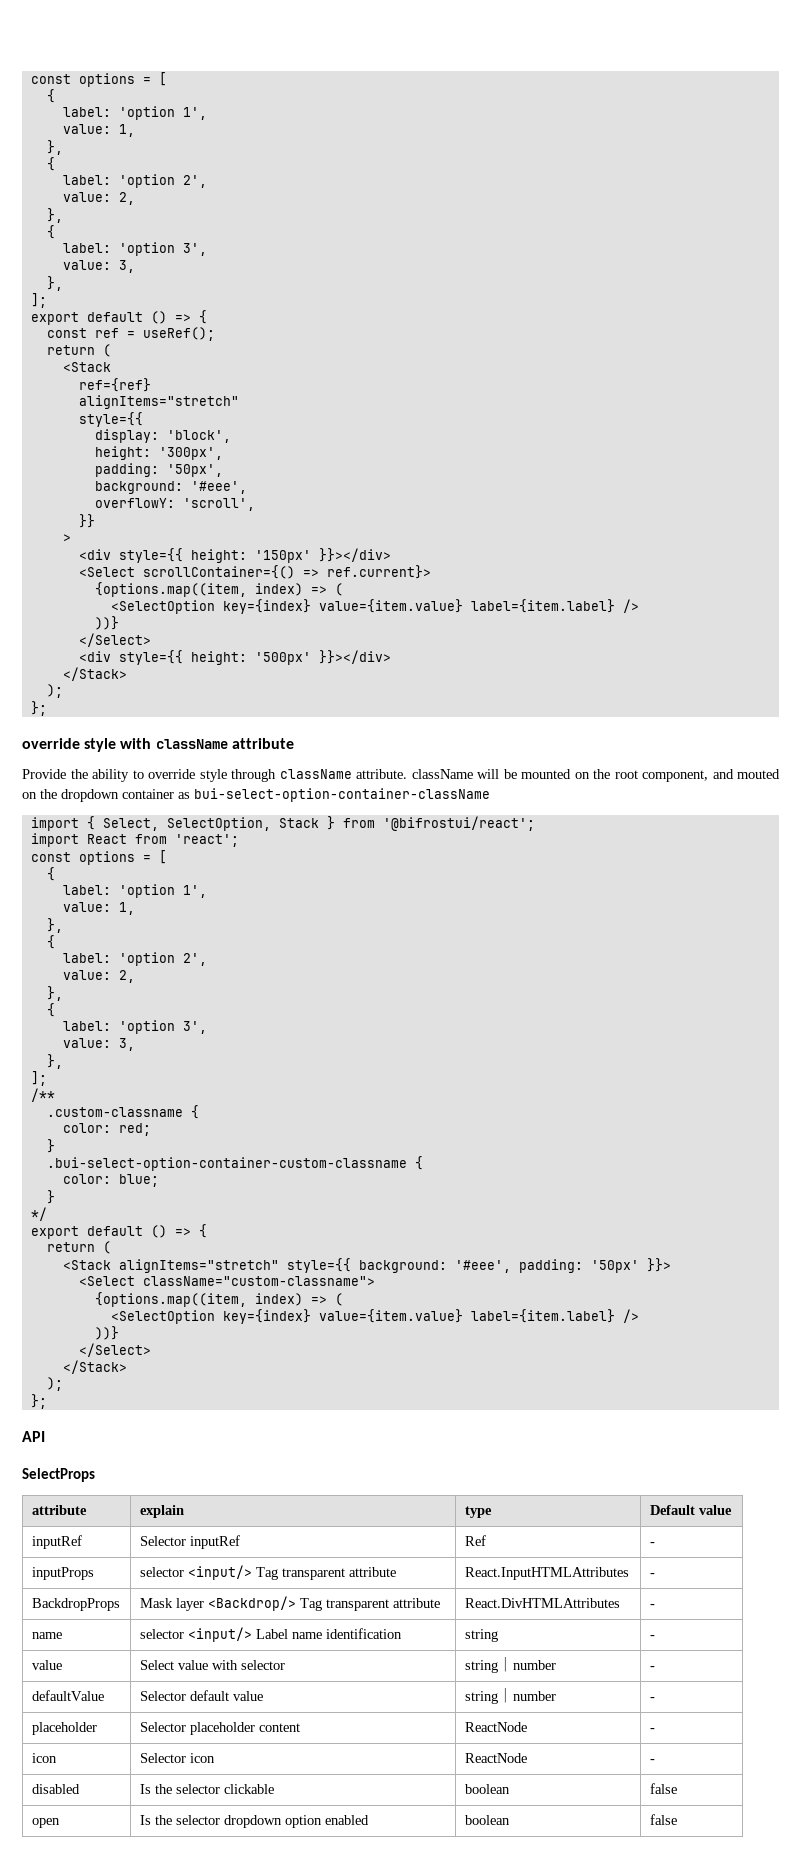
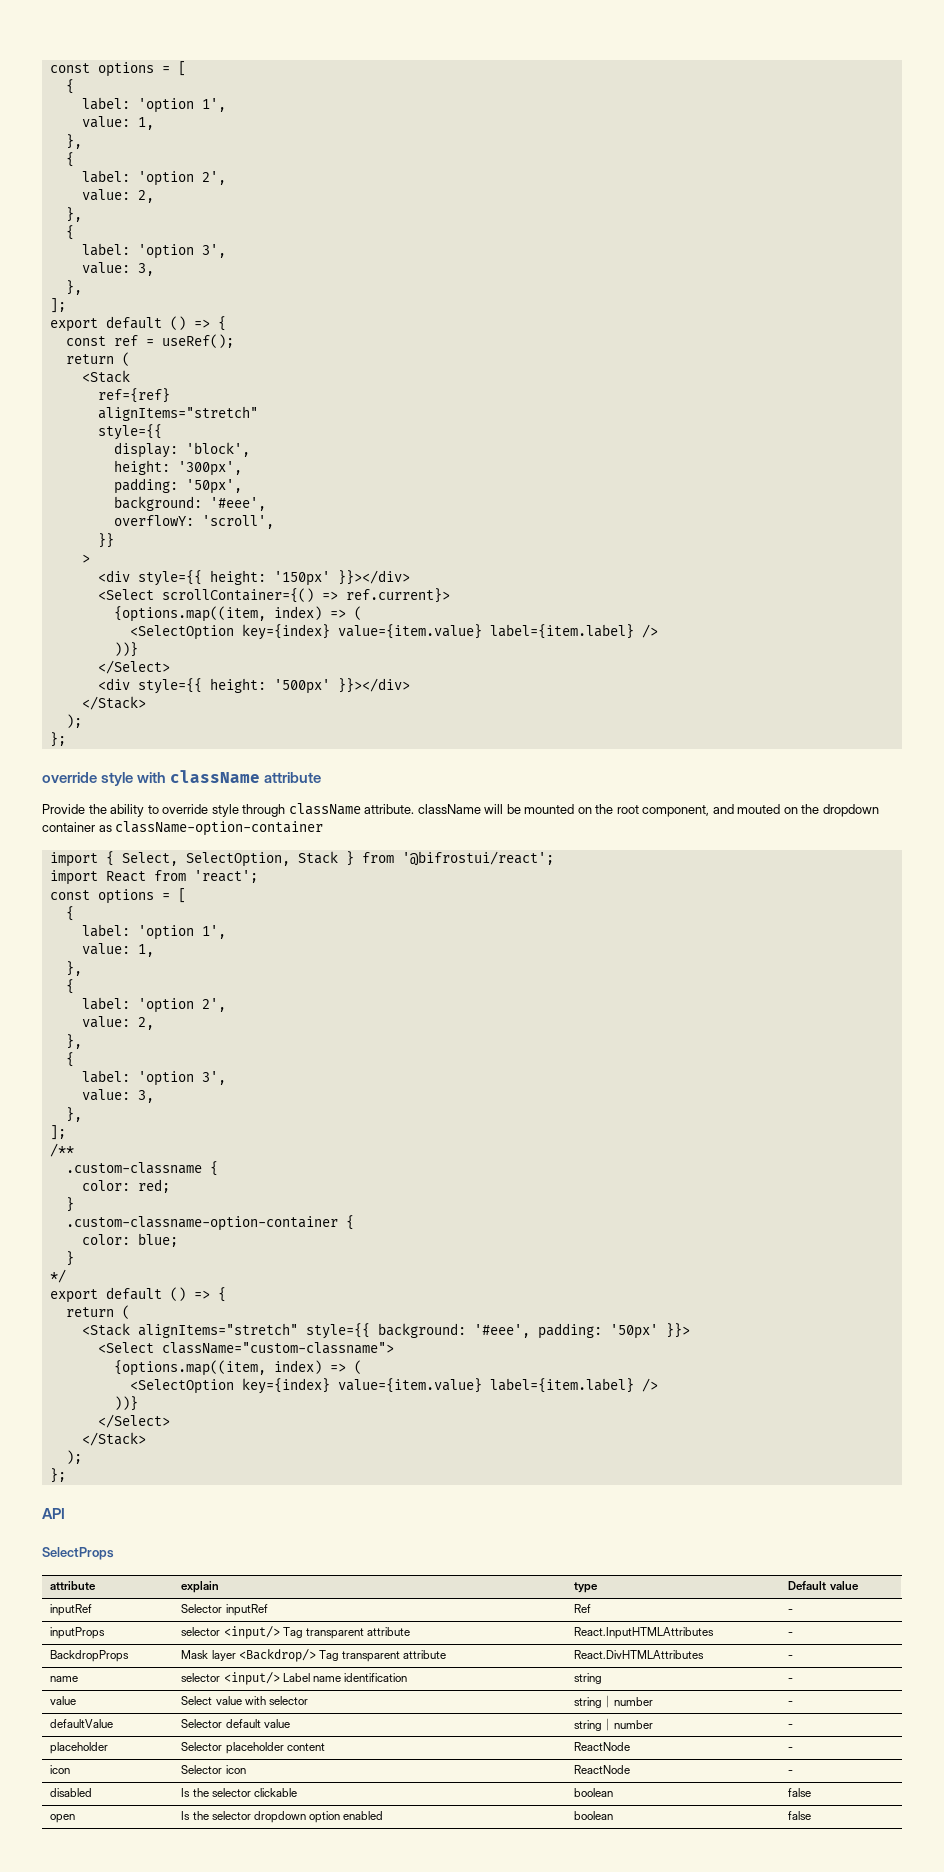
- Provide the ability to override style through className attribute. className will be mounted on the root component, and mouted on the dropdown container as bui-select-option-container-className
+ Provide the ability to override style through className attribute. className will be mounted on the root component, and mouted on the dropdown container as className-option-container
- .bui-select-option-container-custom-classname {
+ .custom-classname-option-container {

